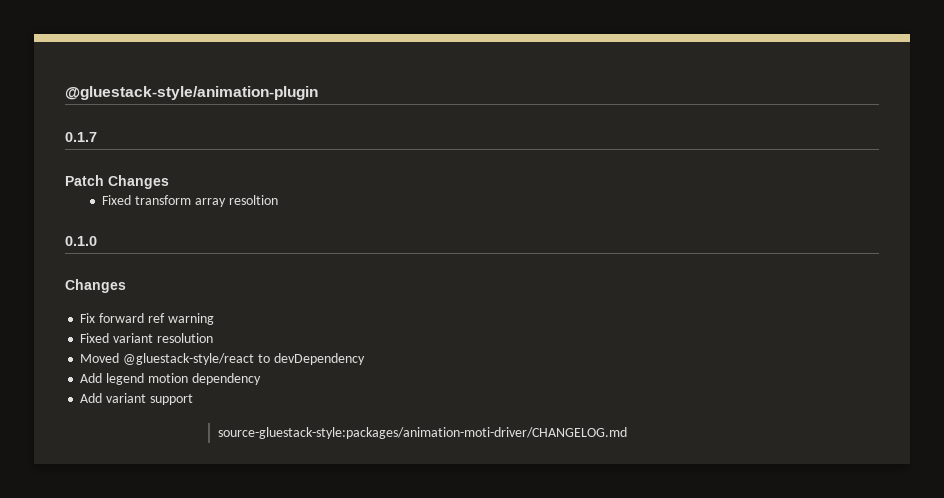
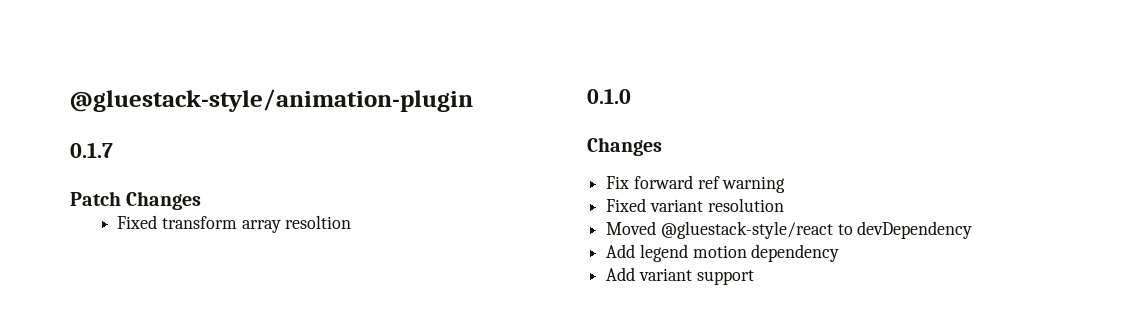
- source-gluestack-style:packages/animation-moti-driver/CHANGELOG.md

